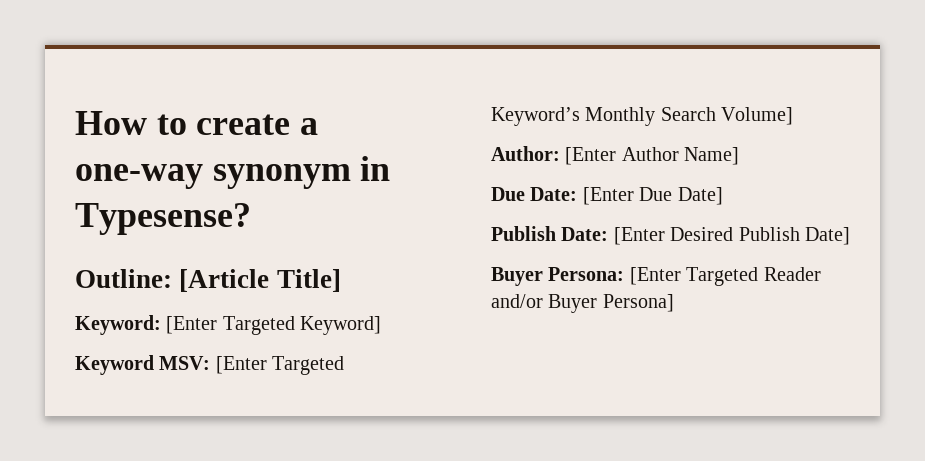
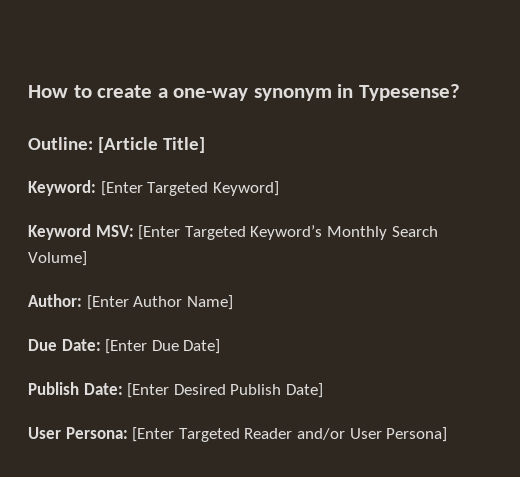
- Buyer Persona: [Enter Targeted Reader and/or Buyer Persona]
+ User Persona: [Enter Targeted Reader and/or User Persona]

